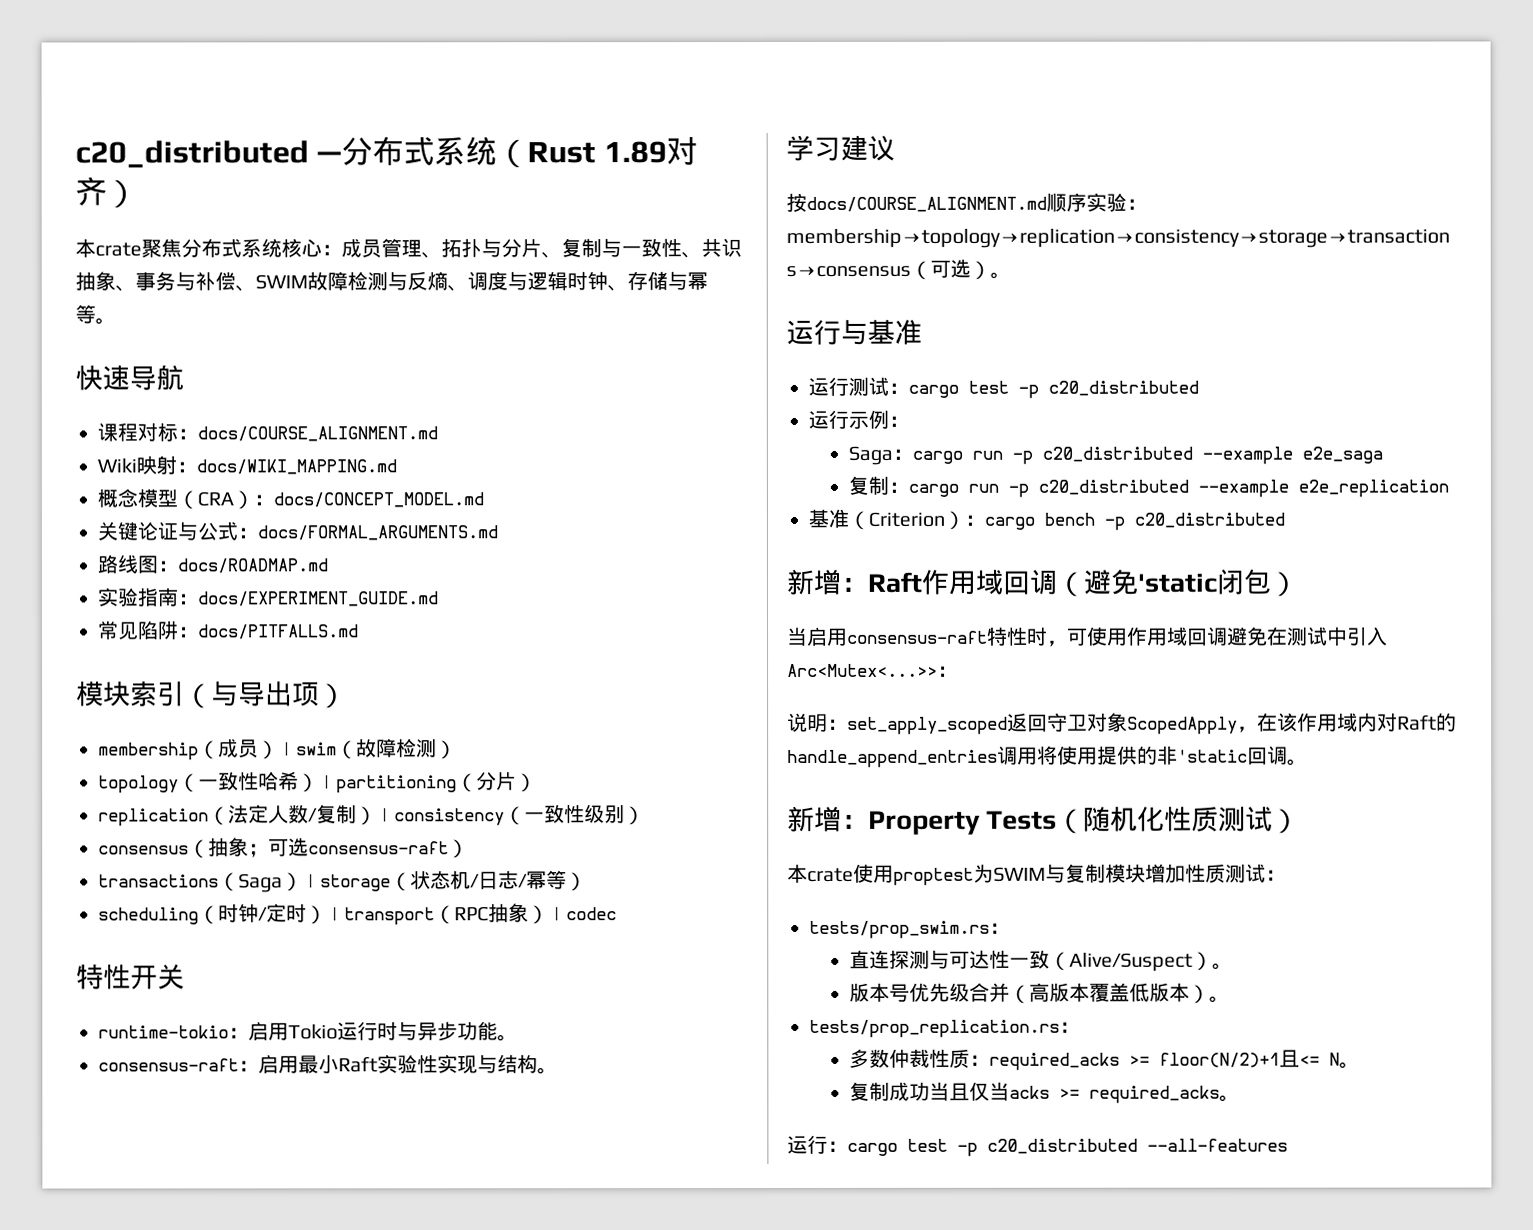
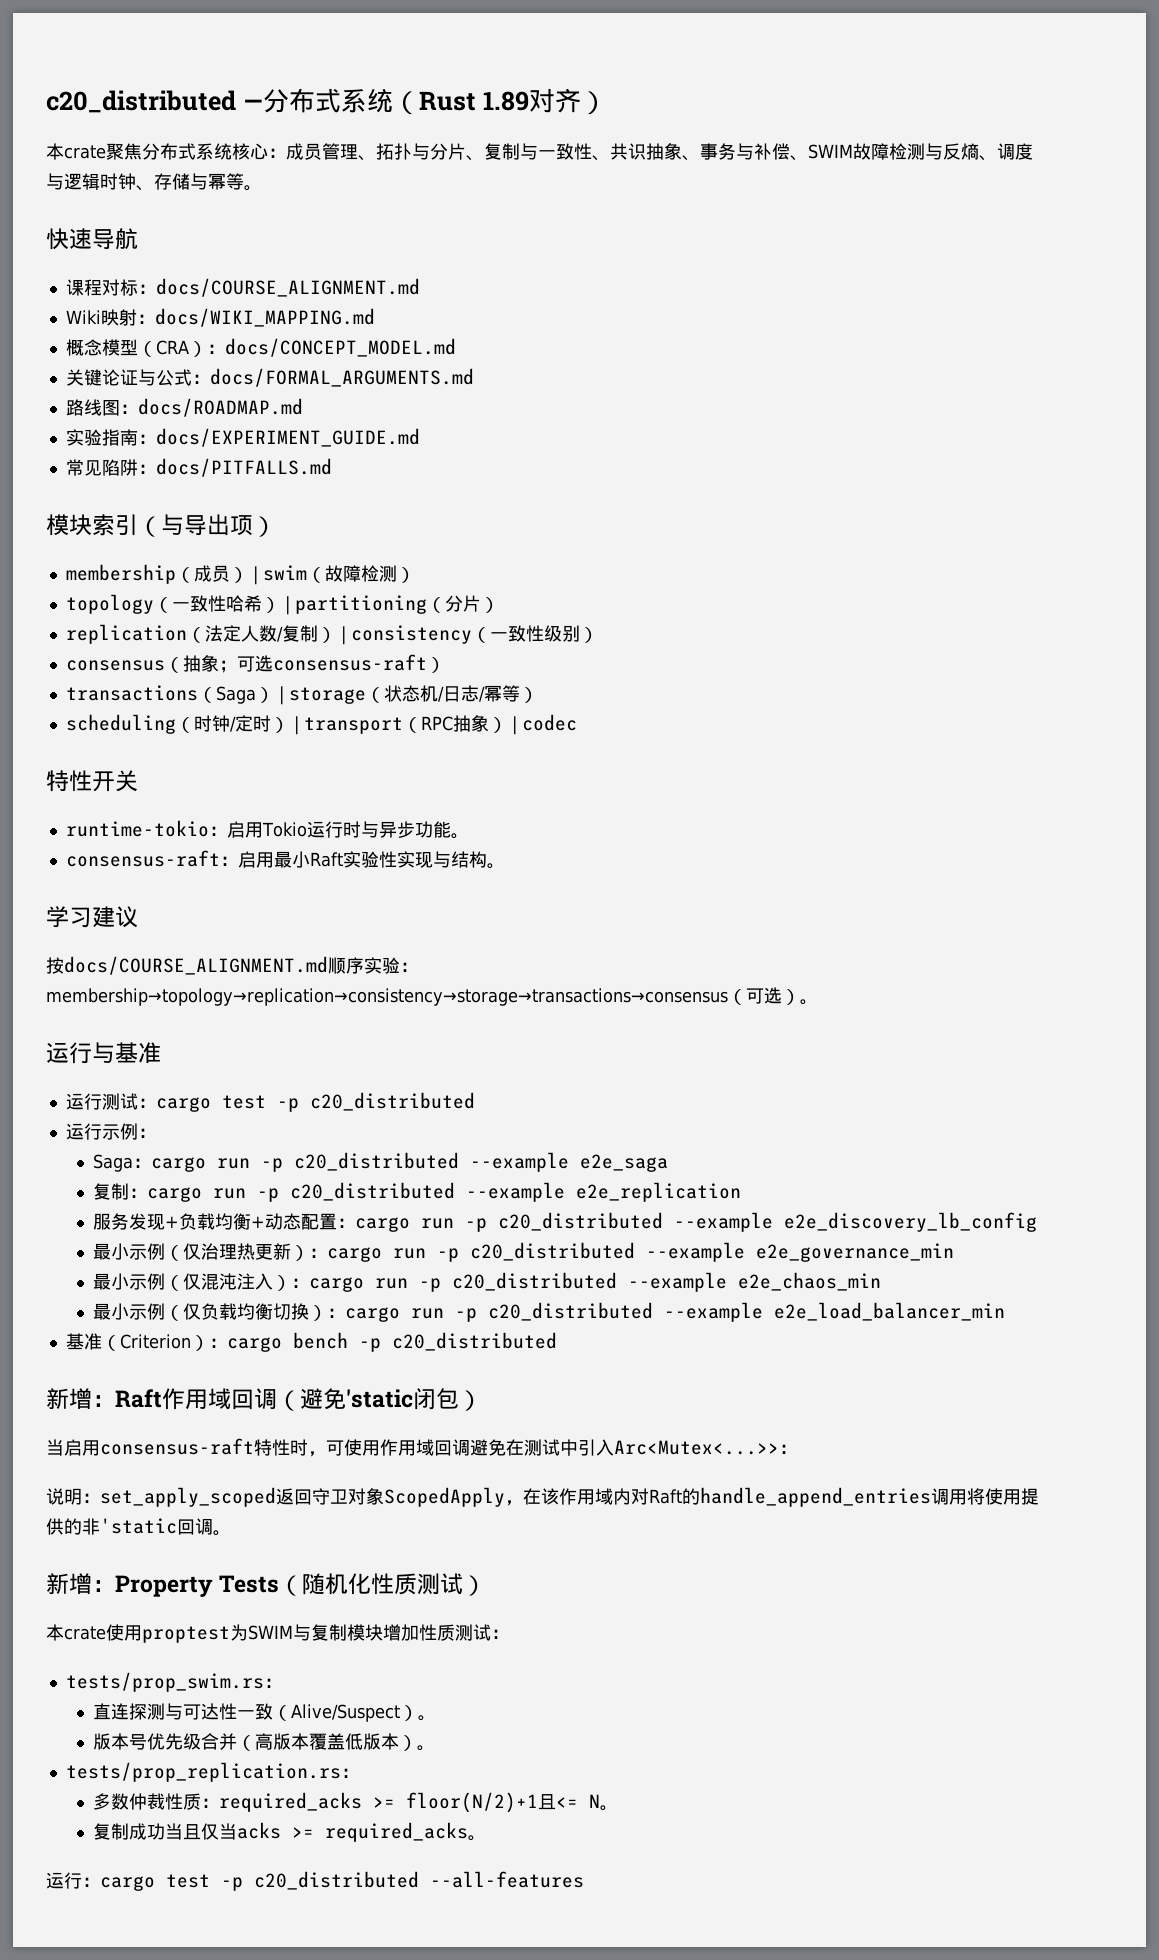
+ 服务发现+负载均衡+动态配置：cargo run -p c20_distributed --example e2e_discovery_lb_config
+ 最小示例（仅治理热更新）：cargo run -p c20_distributed --example e2e_governance_min
+ 最小示例（仅混沌注入）：cargo run -p c20_distributed --example e2e_chaos_min
+ 最小示例（仅负载均衡切换）：cargo run -p c20_distributed --example e2e_load_balancer_min

